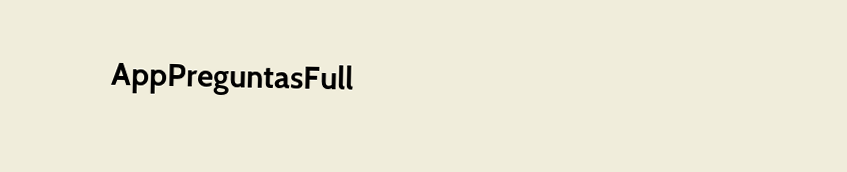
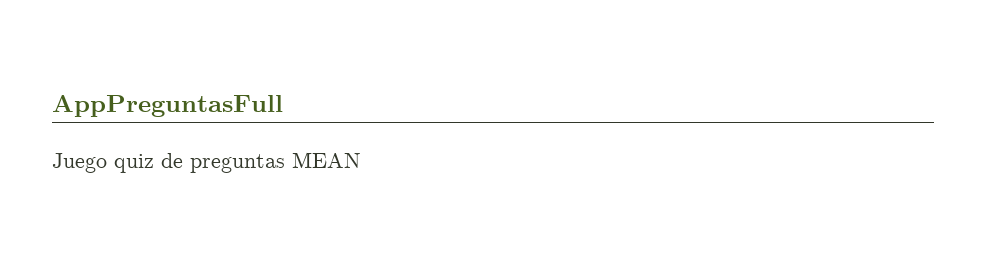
+ Juego quiz de preguntas MEAN

